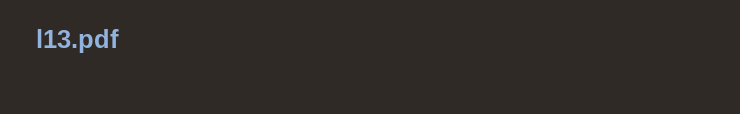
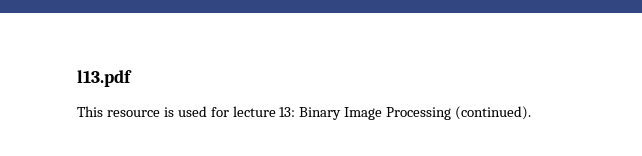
+ This resource is used for lecture 13: Binary Image Processing (continued).

